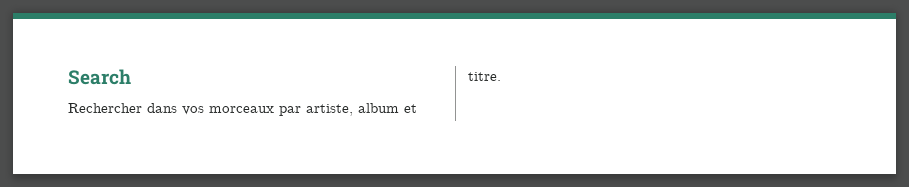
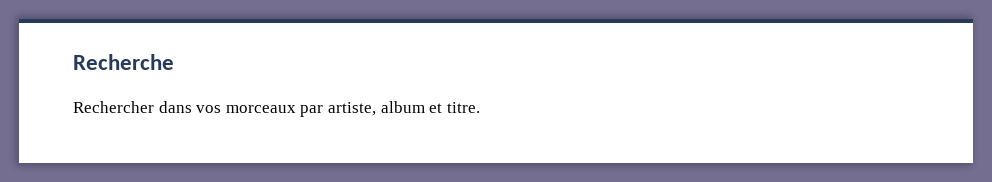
- Search
+ Recherche

